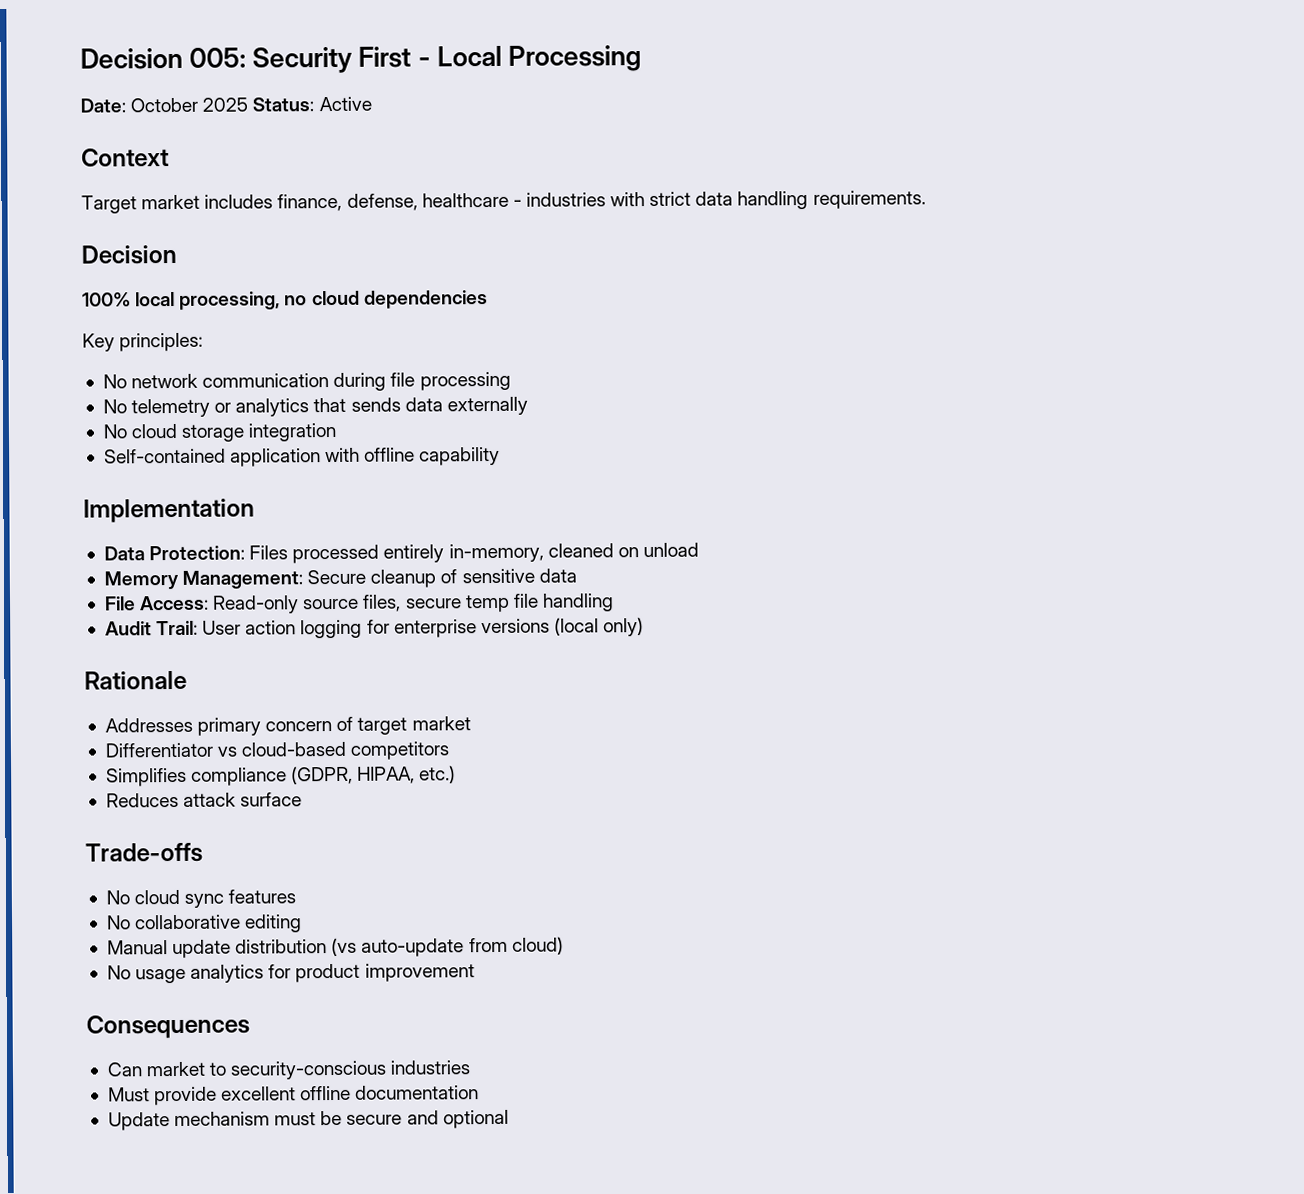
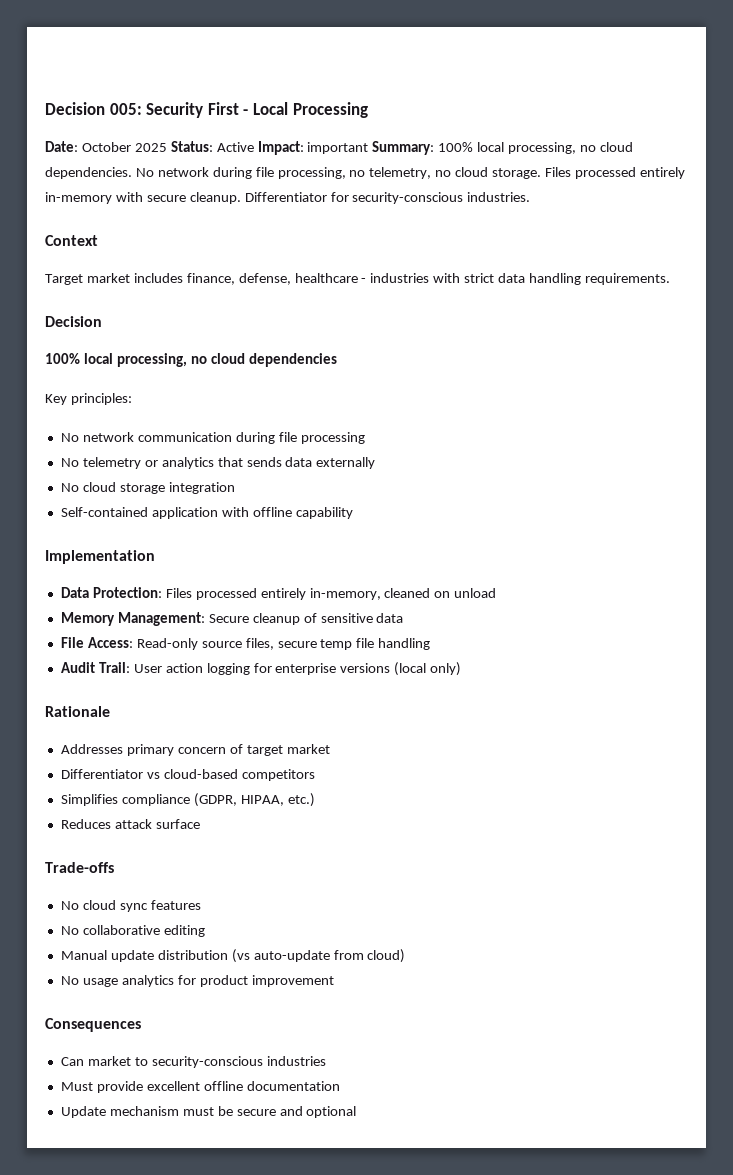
- Date: October 2025 Status: Active
+ Date: October 2025 Status: Active Impact: important Summary: 100% local processing, no cloud dependencies. No network during file processing, no telemetry, no cloud storage. Files processed entirely in-memory with secure cleanup. Differentiator for security-conscious industries.

